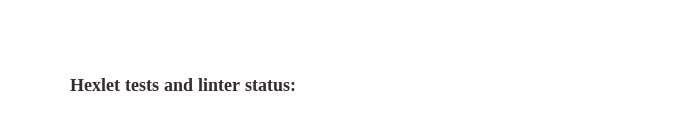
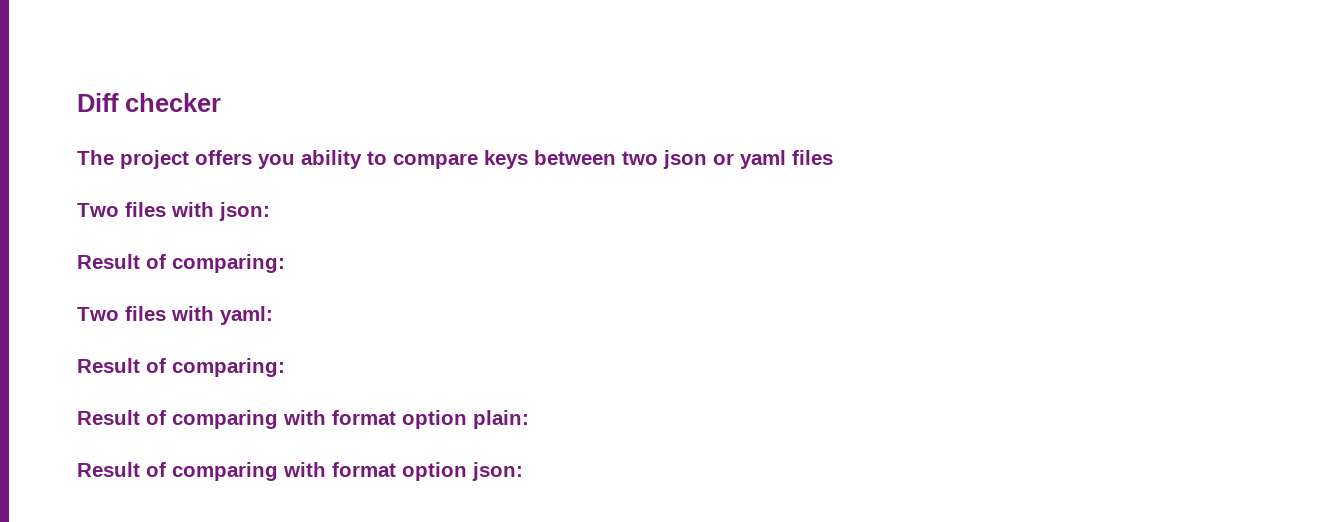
- Hexlet tests and linter status:
+ Diff checker
+ The project offers you ability to compare keys between two json or yaml files
+ Two files with json:
+ Result of comparing:
+ Two files with yaml:
+ Result of comparing:
+ Result of comparing with format option plain:
+ Result of comparing with format option json:

